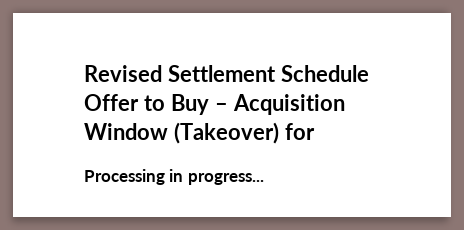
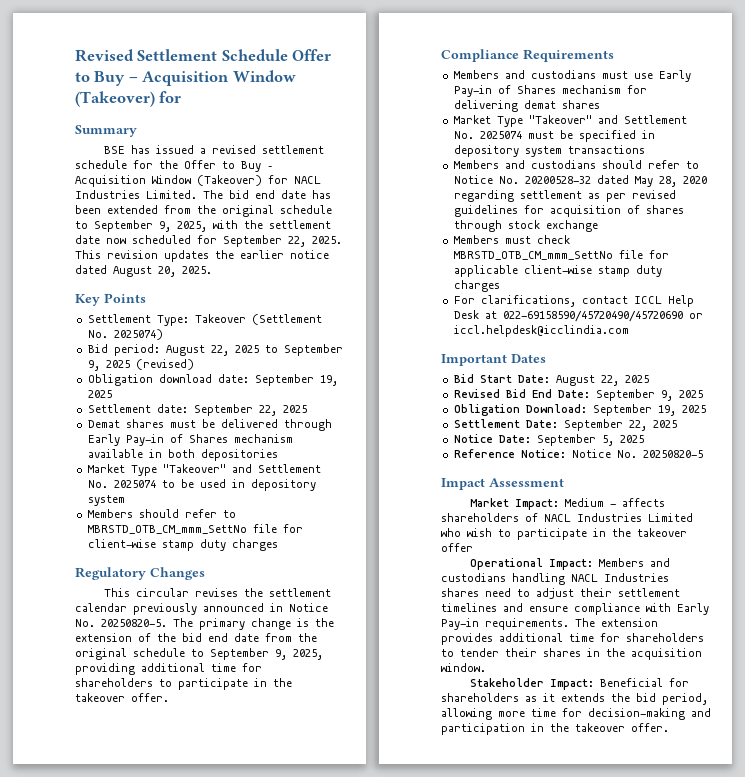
- Processing in progress...
+ Summary
+ BSE has issued a revised settlement schedule for the Offer to Buy – Acquisition Window (Takeover) for NACL Industries Limited. The bid end date has been extended from the original schedule to September 9, 2025, with the settlement date now scheduled for September 22, 2025. This revision updates the earlier notice dated August 20, 2025.
+ Key Points
+ Settlement Type: Takeover (Settlement No. 2025074)
+ Bid period: August 22, 2025 to September 9, 2025 (revised)
+ Obligation download date: September 19, 2025
+ Settlement date: September 22, 2025
+ Demat shares must be delivered through Early Pay-in of Shares mechanism available in both depositories
+ Market Type "Takeover" and Settlement No. 2025074 to be used in depository system
+ Members should refer to MBRSTD_OTB_CM_mmm_SettNo file for client-wise stamp duty charges
+ Regulatory Changes
+ This circular revises the settlement calendar previously announced in Notice No. 20250820-5. The primary change is the extension of the bid end date from the original schedule to September 9, 2025, providing additional time for shareholders to participate in the takeover offer.
+ Compliance Requirements
+ Members and custodians must use Early Pay-in of Shares mechanism for delivering demat shares
+ Market Type "Takeover" and Settlement No. 2025074 must be specified in depository system transactions
+ Members and custodians should refer to Notice No. 20200528-32 dated May 28, 2020 regarding settlement as per revised guidelines for acquisition of shares through stock exchange
+ Members must check MBRSTD_OTB_CM_mmm_SettNo file for applicable client-wise stamp duty charges
+ For clarifications, contact ICCL Help Desk at 022-69158590/45720490/45720690 or iccl.helpdesk@icclindia.com
+ Important Dates
+ Bid Start Date: August 22, 2025
+ Revised Bid End Date: September 9, 2025
+ Obligation Download: September 19, 2025
+ Settlement Date: September 22, 2025
+ Notice Date: September 5, 2025
+ Reference Notice: Notice No. 20250820-5
+ Impact Assessment
+ Market Impact: Medium - affects shareholders of NACL Industries Limited who wish to participate in the takeover offer
+ Operational Impact: Members and custodians handling NACL Industries shares need to adjust their settlement timelines and ensure compliance with Early Pay-in requirements. The extension provides additional time for shareholders to tender their shares in the acquisition window.
+ Stakeholder Impact: Beneficial for shareholders as it extends the bid period, allowing more time for decision-making and participation in the takeover offer.

